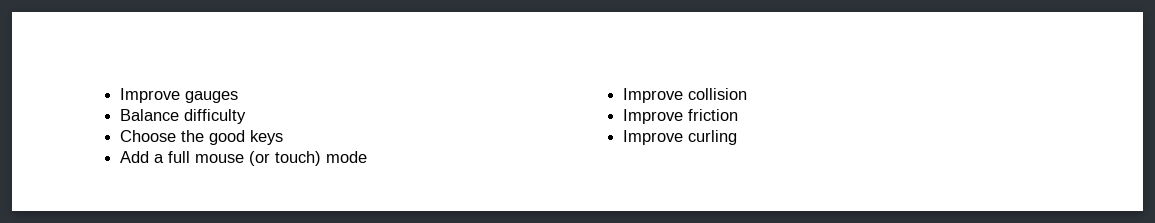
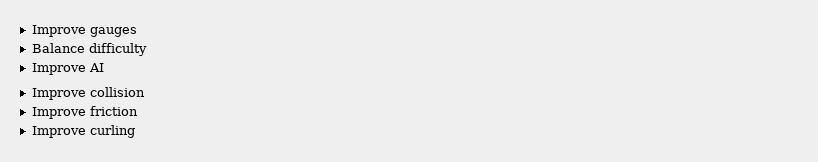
- Choose the good keys
- Add a full mouse (or touch) mode
+ Improve AI

